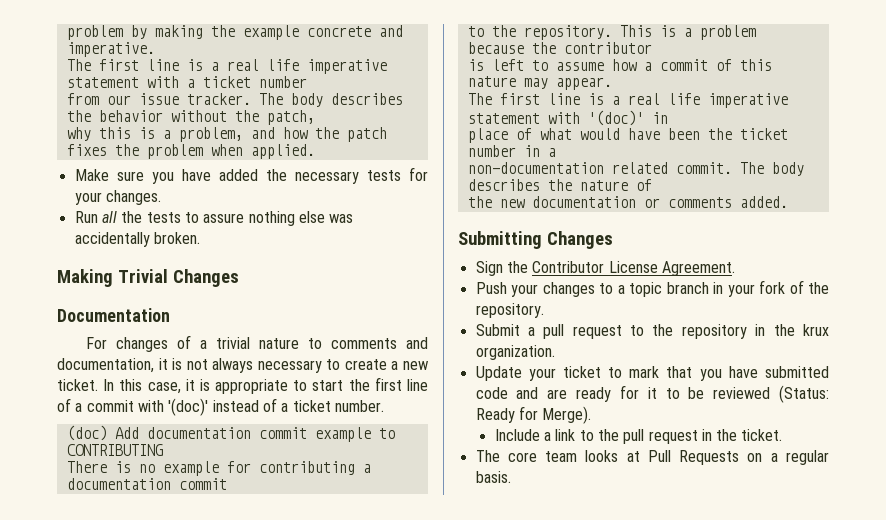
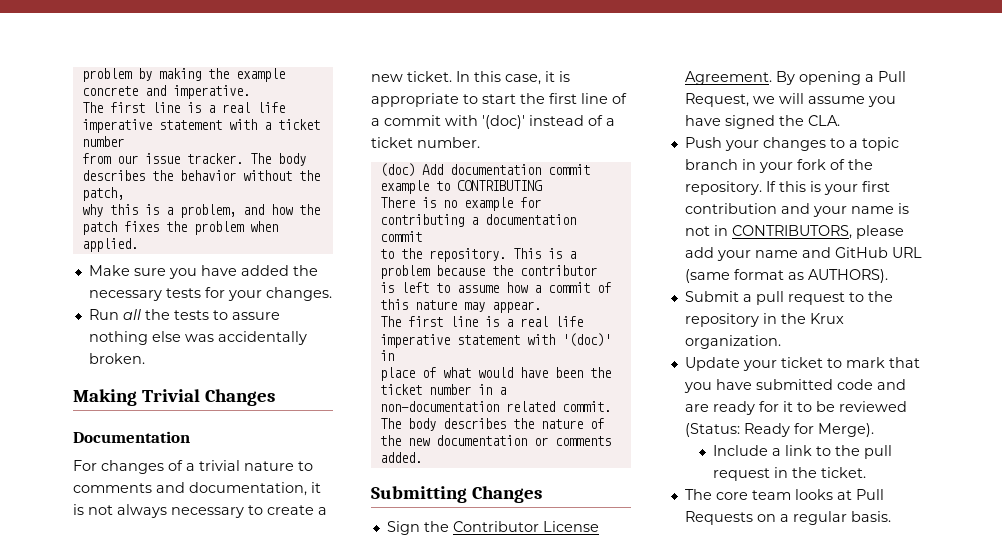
+ By opening a Pull Request, we will assume you have signed the CLA.
+ If this is your first contribution and your name is not in CONTRIBUTORS, please add your name and GitHub URL (same format as AUTHORS).
- Submit a pull request to the repository in the krux organization.
+ Submit a pull request to the repository in the Krux organization.

